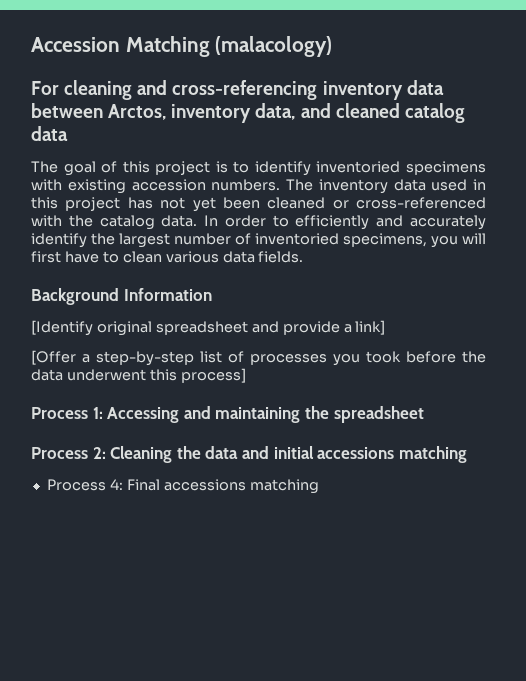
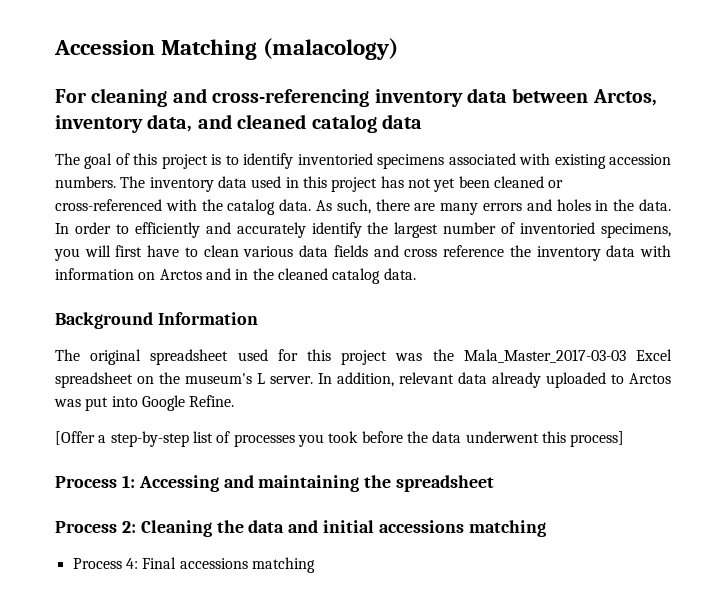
- The goal of this project is to identify inventoried specimens with existing accession numbers.
+ The goal of this project is to identify inventoried specimens associated with existing accession numbers.
+ As such, there are many errors and holes in the data.
- In order to efficiently and accurately identify the largest number of inventoried specimens, you will first have to clean various data fields.
+ In order to efficiently and accurately identify the largest number of inventoried specimens, you will first have to clean various data fields and cross reference the inventory data with information on Arctos and in the cleaned catalog data.
- [Identify original spreadsheet and provide a link]
+ The original spreadsheet used for this project was the Mala_Master_2017-03-03 Excel spreadsheet on the museum's L server. In addition, relevant data already uploaded to Arctos was put into Google Refine.

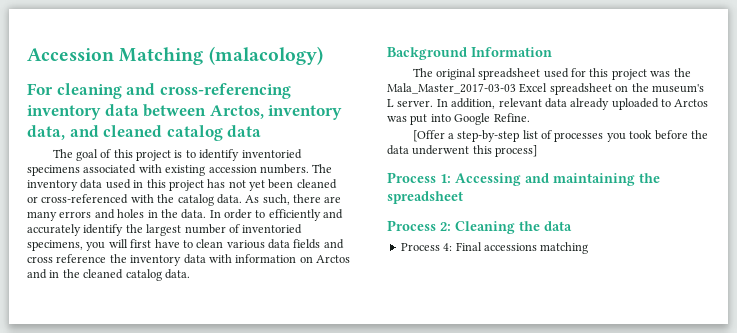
- Process 2: Cleaning the data and initial accessions matching
+ Process 2: Cleaning the data

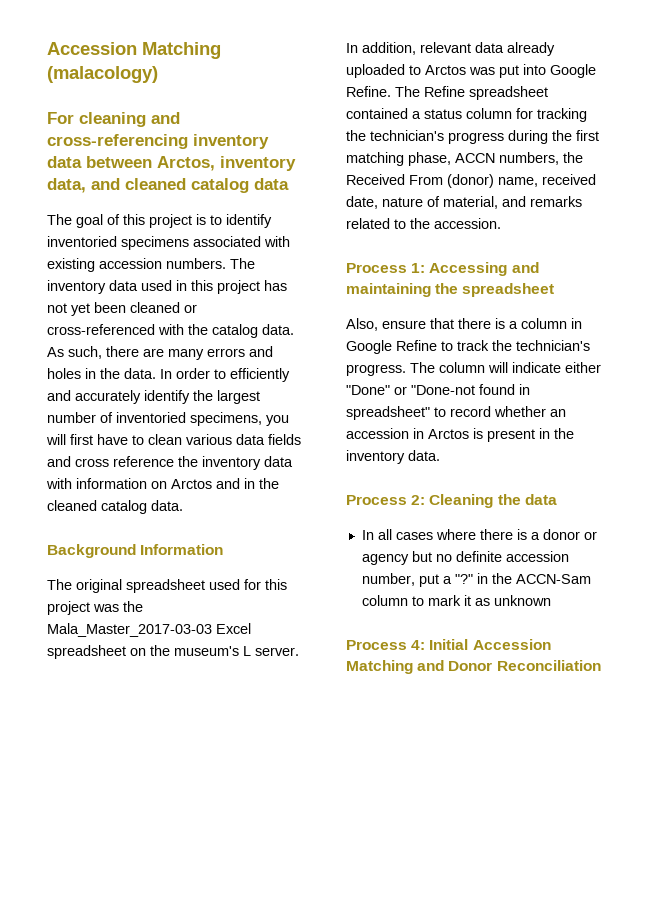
- In addition, relevant data already uploaded to Arctos was put into Google Refine.
- [Offer a step-by-step list of processes you took before the data underwent this process]
+ In addition, relevant data already uploaded to Arctos was put into Google Refine. The Refine spreadsheet contained a status column for tracking the technician's progress during the first matching phase, ACCN numbers, the Received From (donor) name, received date, nature of material, and remarks related to the accession.
+ Also, ensure that there is a column in Google Refine to track the technician's progress. The column will indicate either "Done" or "Done-not found in spreadsheet" to record whether an accession in Arctos is present in the inventory data.
- Process 4: Final accessions matching
+ In all cases where there is a donor or agency but no definite accession number, put a "?" in the ACCN-Sam column to mark it as unknown
+ Process 4: Initial Accession Matching and Donor Reconciliation

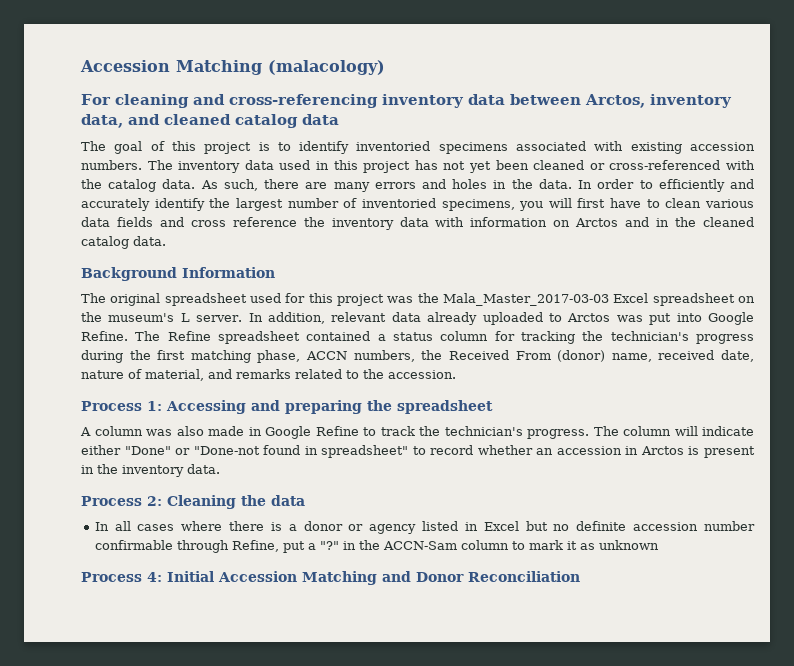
- Process 1: Accessing and maintaining the spreadsheet
+ Process 1: Accessing and preparing the spreadsheet
- Also, ensure that there is a column in Google Refine to track the technician's progress.
+ A column was also made in Google Refine to track the technician's progress.
- In all cases where there is a donor or agency but no definite accession number, put a "?" in the ACCN-Sam column to mark it as unknown
+ In all cases where there is a donor or agency listed in Excel but no definite accession number confirmable through Refine, put a "?" in the ACCN-Sam column to mark it as unknown

